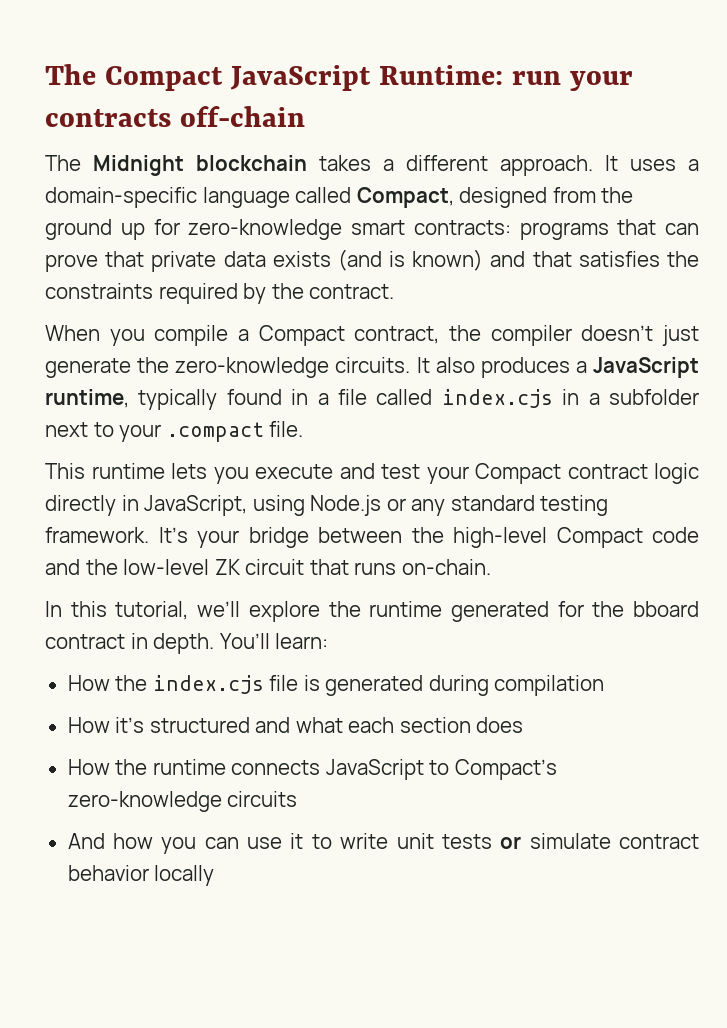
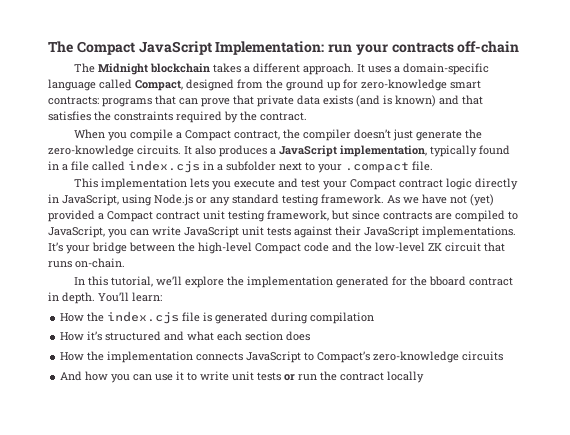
- The Compact JavaScript Runtime: run your contracts off-chain
+ The Compact JavaScript Implementation: run your contracts off-chain
- It also produces a JavaScript runtime, typically found in a file called index.cjs in a subfolder next to your .compact file.
+ It also produces a JavaScript implementation, typically found in a file called index.cjs in a subfolder next to your .compact file.
- This runtime lets you execute and test your Compact contract logic directly in JavaScript, using Node.js or any standard testing framework.
+ This implementation lets you execute and test your Compact contract logic directly in JavaScript, using Node.js or any standard testing framework.
+ As we have not (yet) provided a Compact contract unit testing framework, but since contracts are compiled to JavaScript, you can write JavaScript unit tests against their JavaScript implementations.
- In this tutorial, we’ll explore the runtime generated for the bboard contract in depth.
+ In this tutorial, we’ll explore the implementation generated for the bboard contract in depth.
- How the runtime connects JavaScript to Compact’s zero-knowledge circuits
+ How the implementation connects JavaScript to Compact’s zero-knowledge circuits
- And how you can use it to write unit tests or simulate contract behavior locally
+ And how you can use it to write unit tests or run the contract locally

